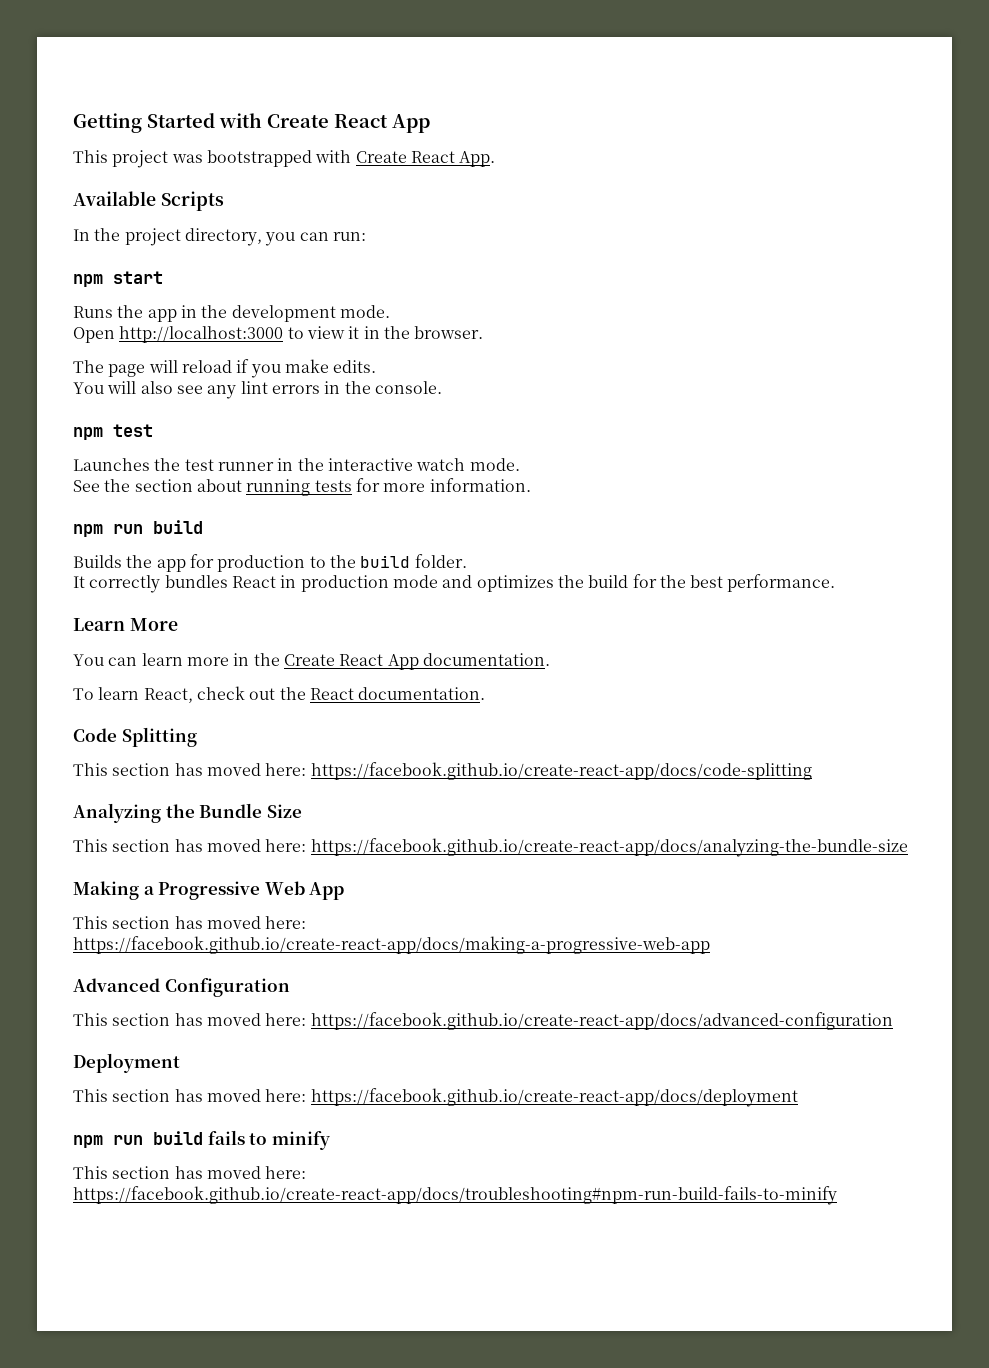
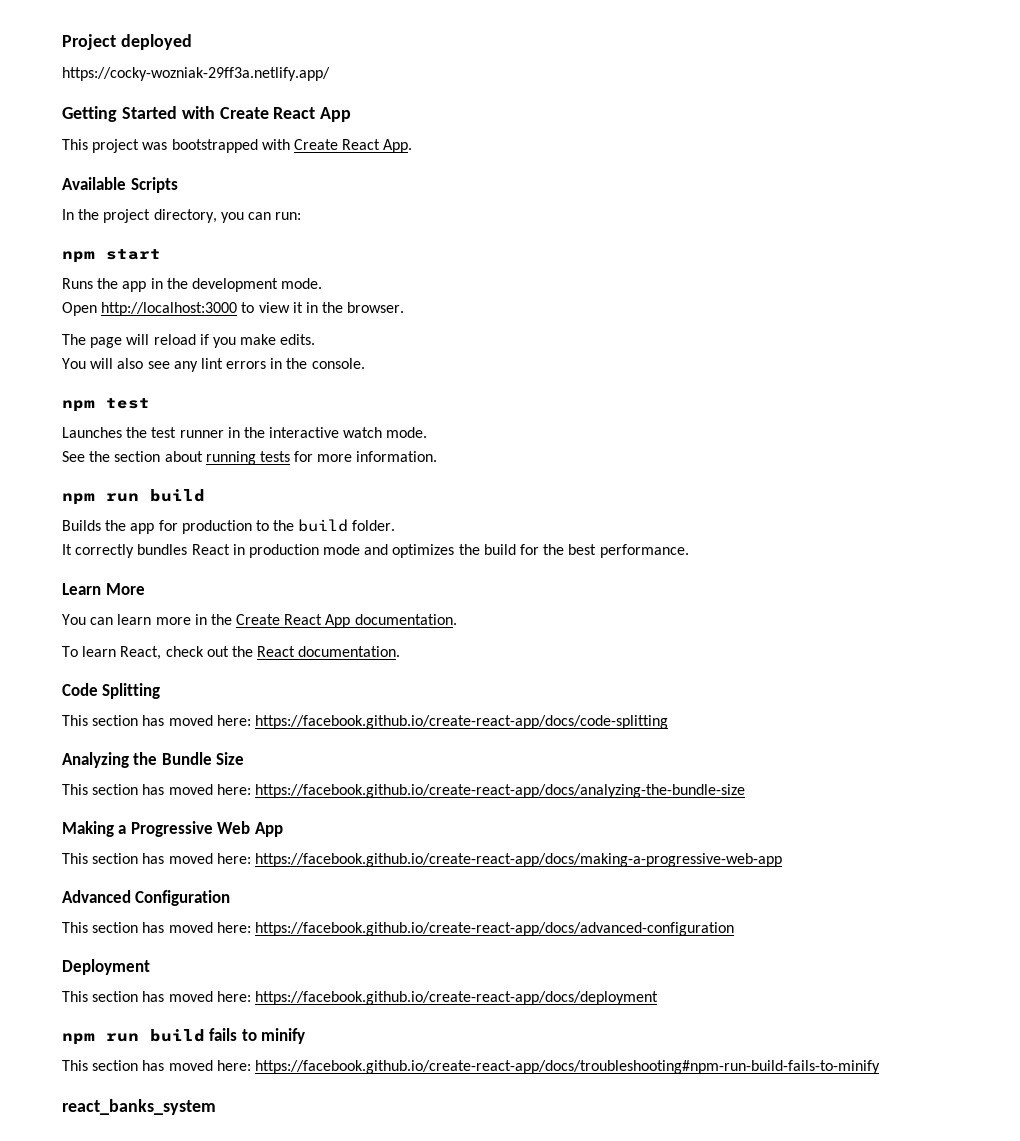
+ Project deployed
+ https://cocky-wozniak-29ff3a.netlify.app/
+ react_banks_system

